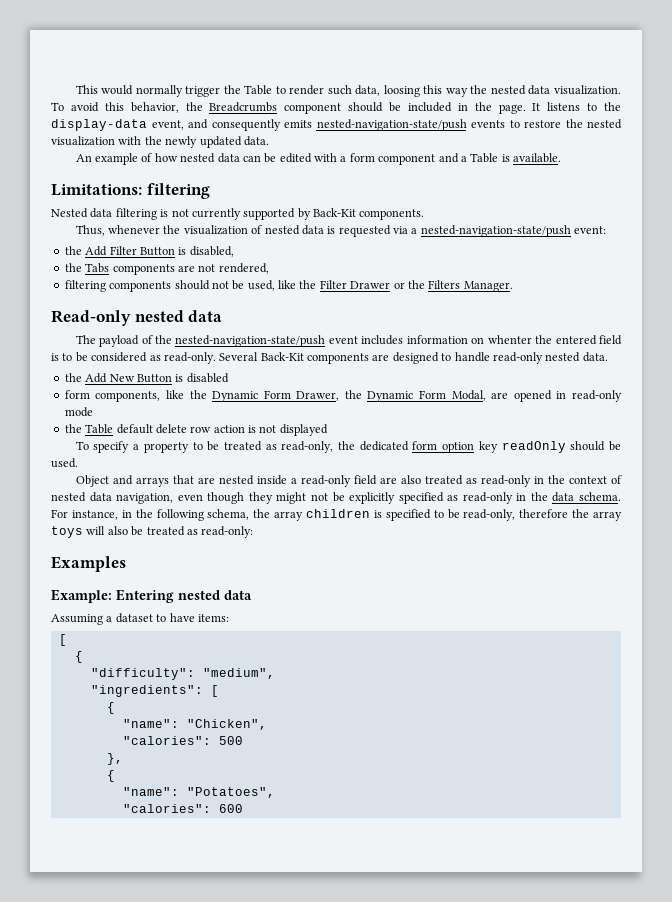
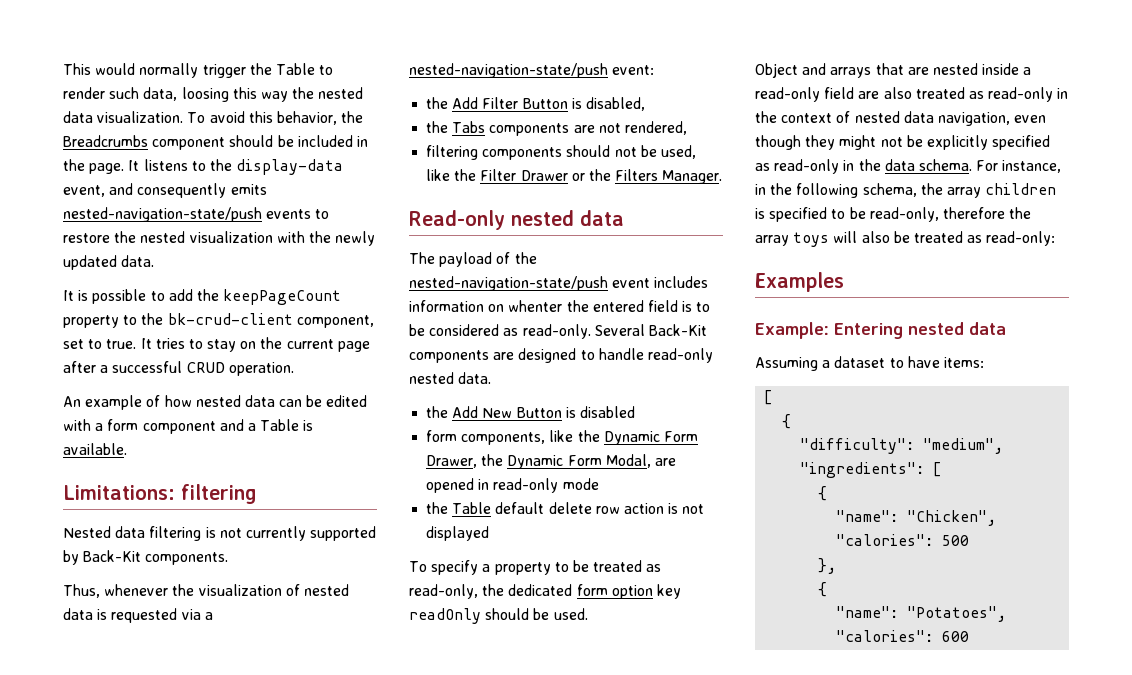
+ It is possible to add the keepPageCount property to the bk-crud-client component, set to true. It tries to stay on the current page after a successful CRUD operation.

